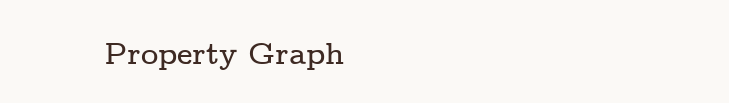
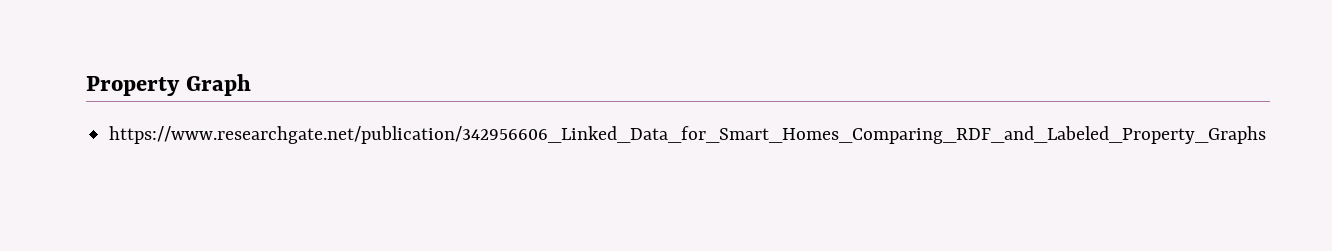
+ https://www.researchgate.net/publication/342956606_Linked_Data_for_Smart_Homes_Comparing_RDF_and_Labeled_Property_Graphs

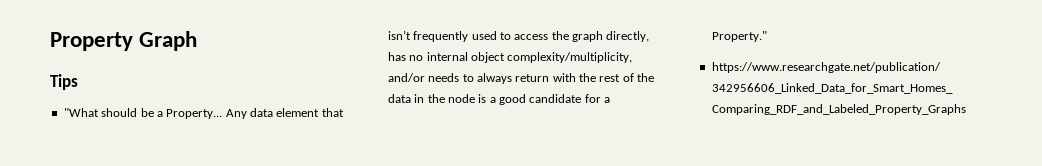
+ Tips
+ "What should be a Property... Any data element that isn’t frequently used to access the graph directly, has no internal object complexity/multiplicity, and/or needs to always return with the rest of the data in the node is a good candidate for a Property."

